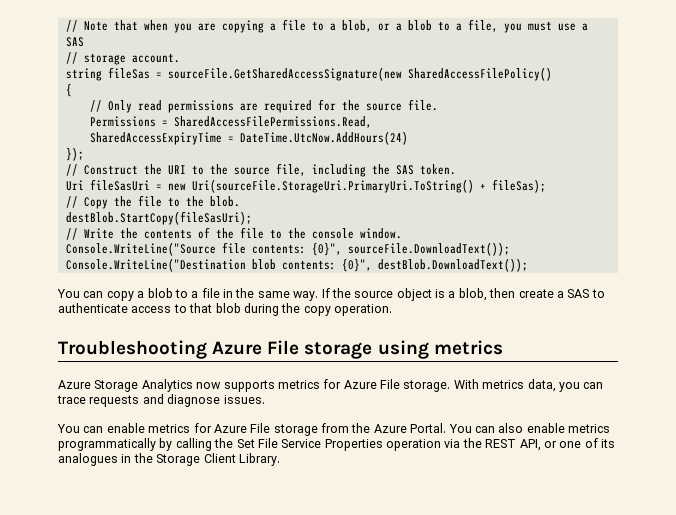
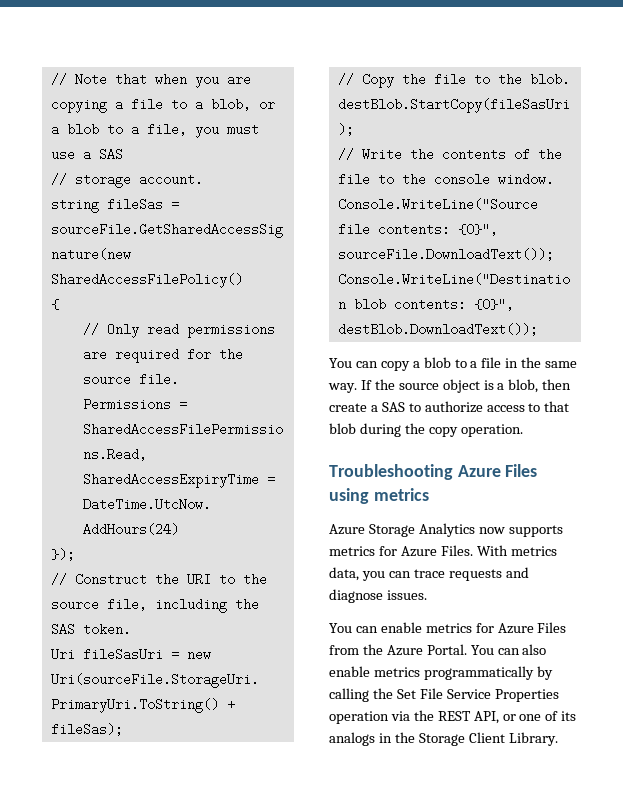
- If the source object is a blob, then create a SAS to authenticate access to that blob during the copy operation.
+ If the source object is a blob, then create a SAS to authorize access to that blob during the copy operation.
- Troubleshooting Azure File storage using metrics
+ Troubleshooting Azure Files using metrics
- Azure Storage Analytics now supports metrics for Azure File storage.
+ Azure Storage Analytics now supports metrics for Azure Files.
- You can enable metrics for Azure File storage from the Azure Portal.
+ You can enable metrics for Azure Files from the Azure Portal.
- You can also enable metrics programmatically by calling the Set File Service Properties operation via the REST API, or one of its analogues in the Storage Client Library.
+ You can also enable metrics programmatically by calling the Set File Service Properties operation via the REST API, or one of its analogs in the Storage Client Library.

